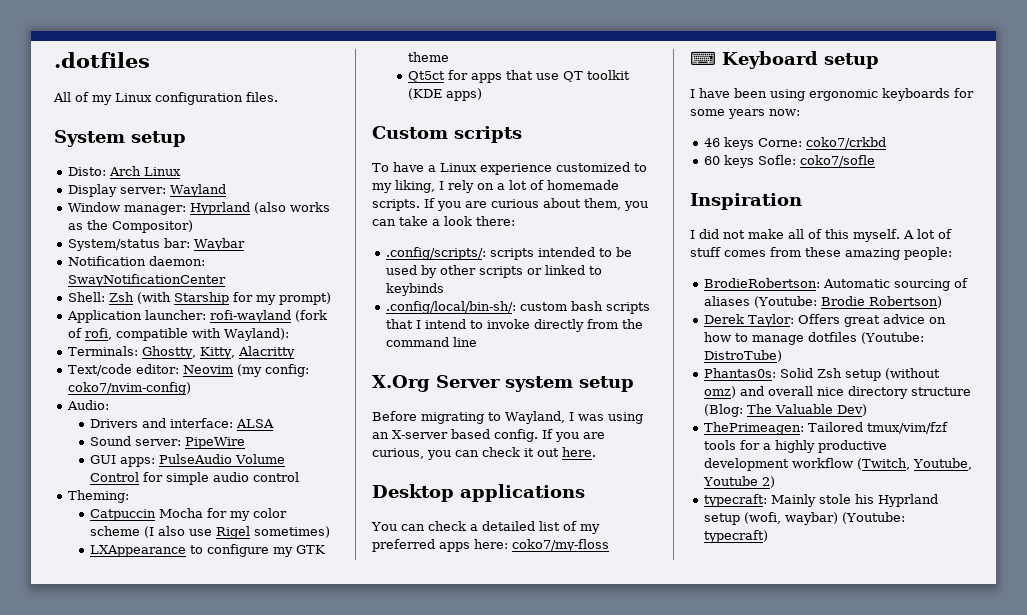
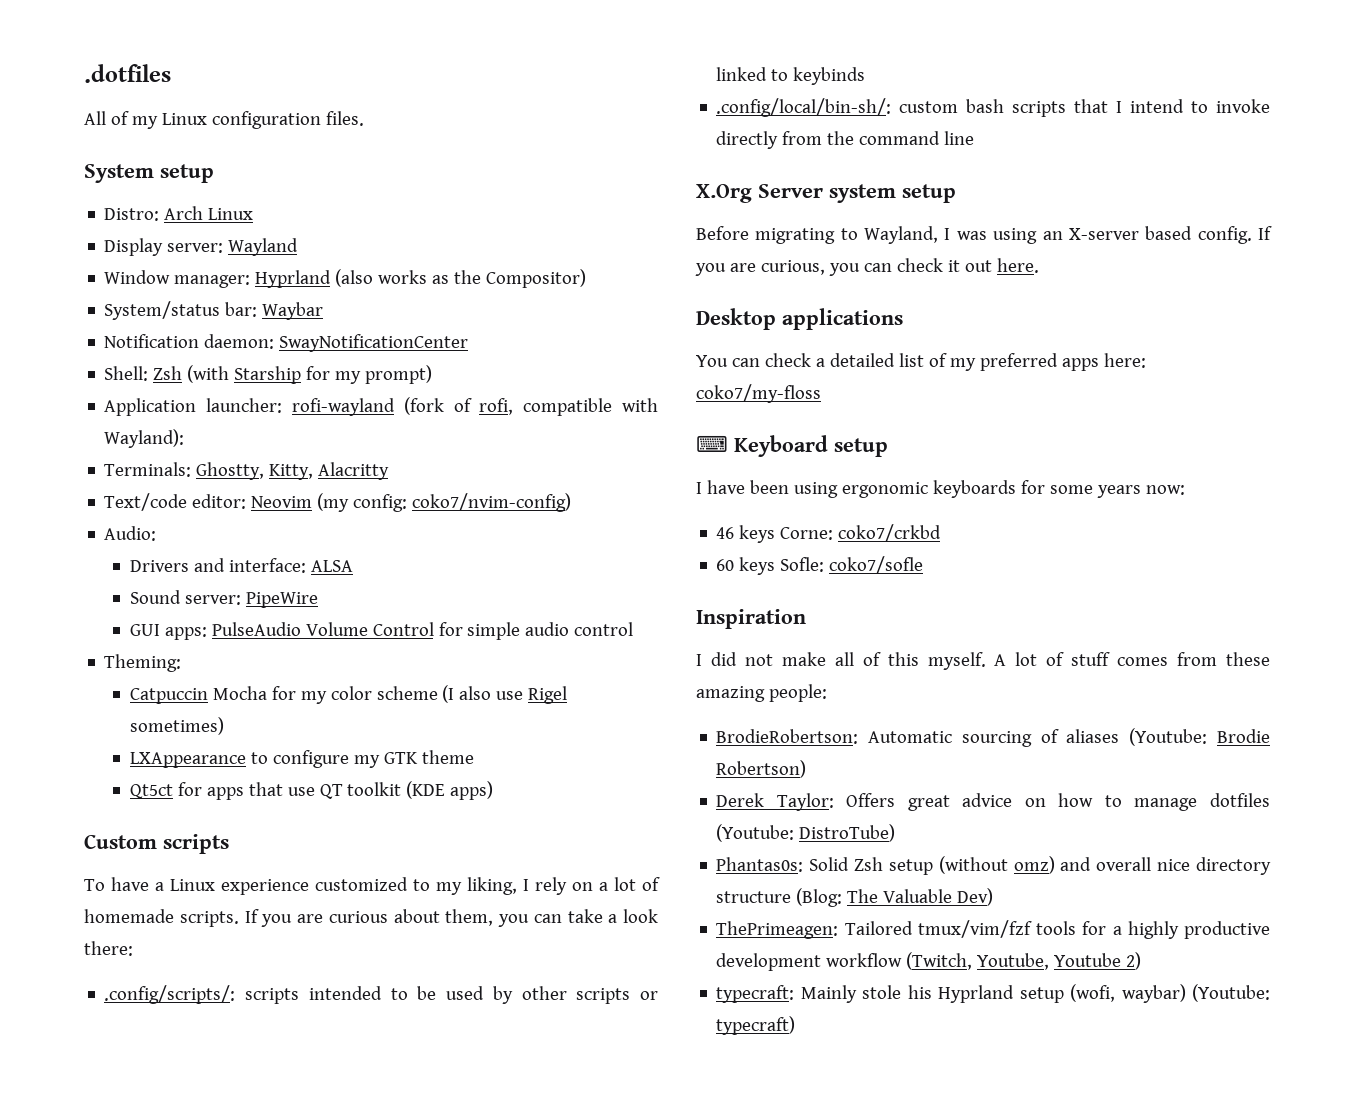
- Disto: Arch Linux
+ Distro: Arch Linux

